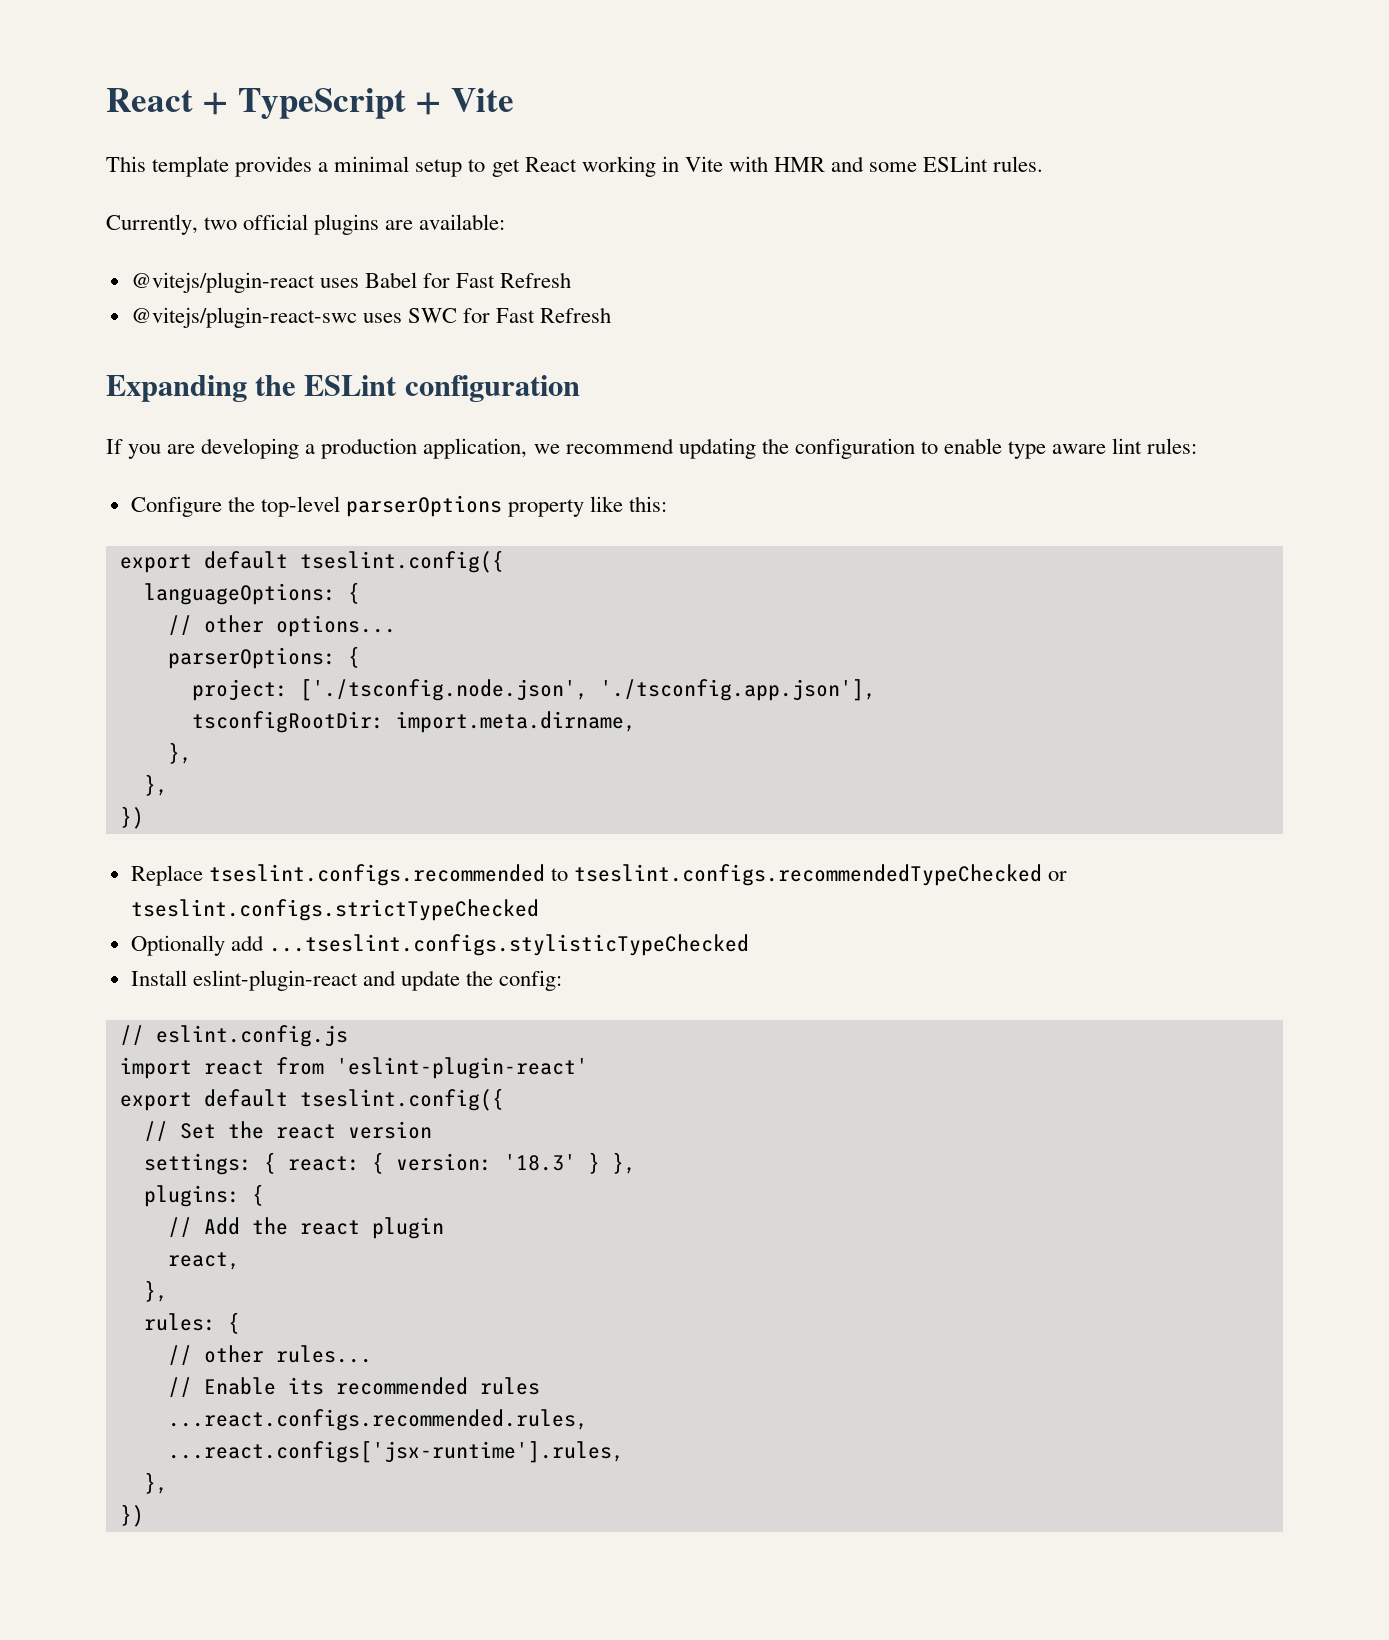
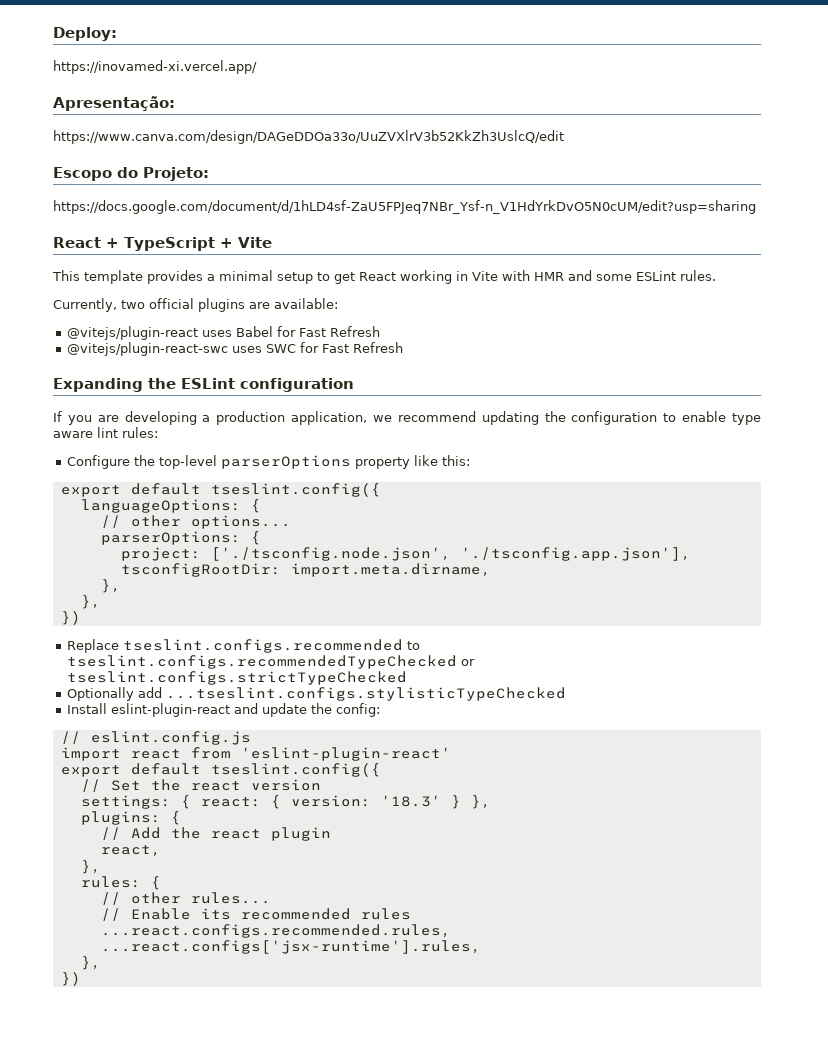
+ Deploy:
+ https://inovamed-xi.vercel.app/
+ Apresentação:
+ https://www.canva.com/design/DAGeDDOa33o/UuZVXlrV3b52KkZh3UslcQ/edit
+ Escopo do Projeto:
+ https://docs.google.com/document/d/1hLD4sf-ZaU5FPJeq7NBr_Ysf-n_V1HdYrkDvO5N0cUM/edit?usp=sharing

